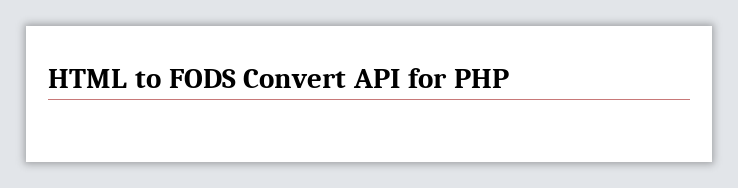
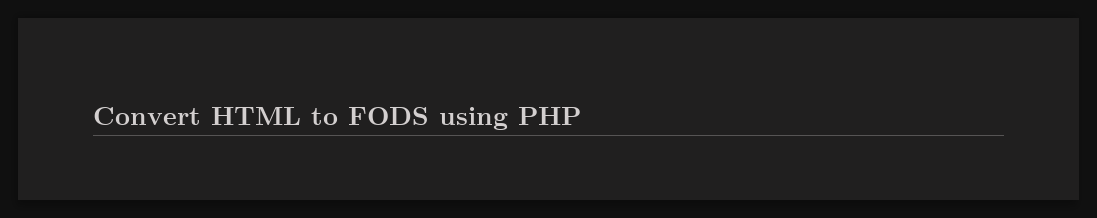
- HTML to FODS Convert API for PHP
+ Convert HTML to FODS using PHP

